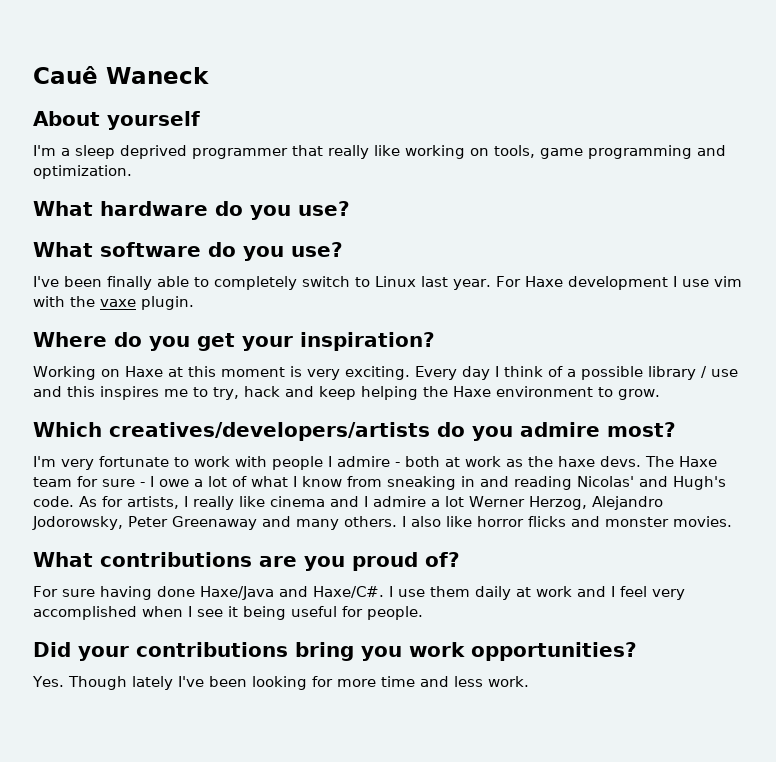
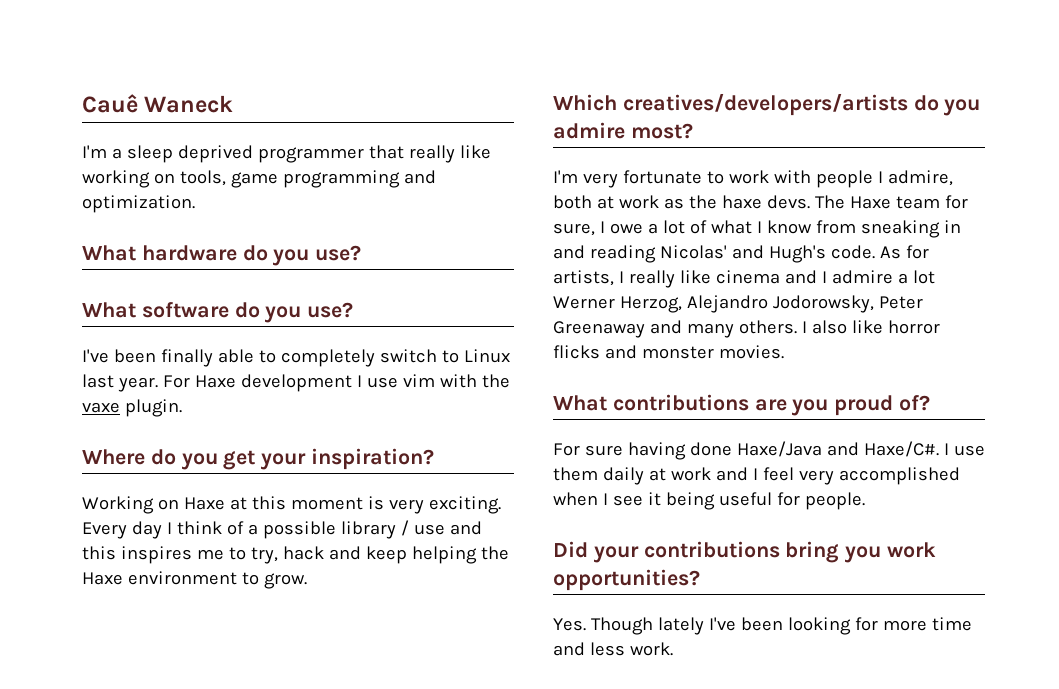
- About yourself
- I'm very fortunate to work with people I admire - both at work as the haxe devs.
+ I'm very fortunate to work with people I admire, both at work as the haxe devs.
- The Haxe team for sure - I owe a lot of what I know from sneaking in and reading Nicolas' and Hugh's code.
+ The Haxe team for sure, I owe a lot of what I know from sneaking in and reading Nicolas' and Hugh's code.

